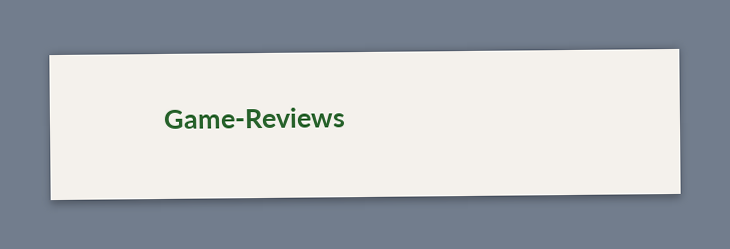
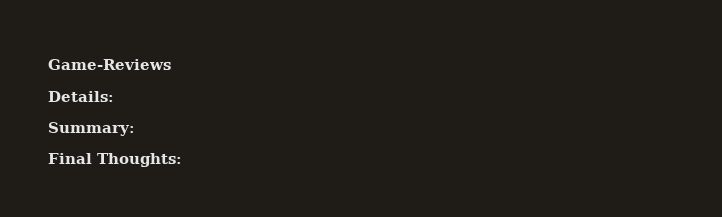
+ Details:
+ Summary:
+ Final Thoughts:

